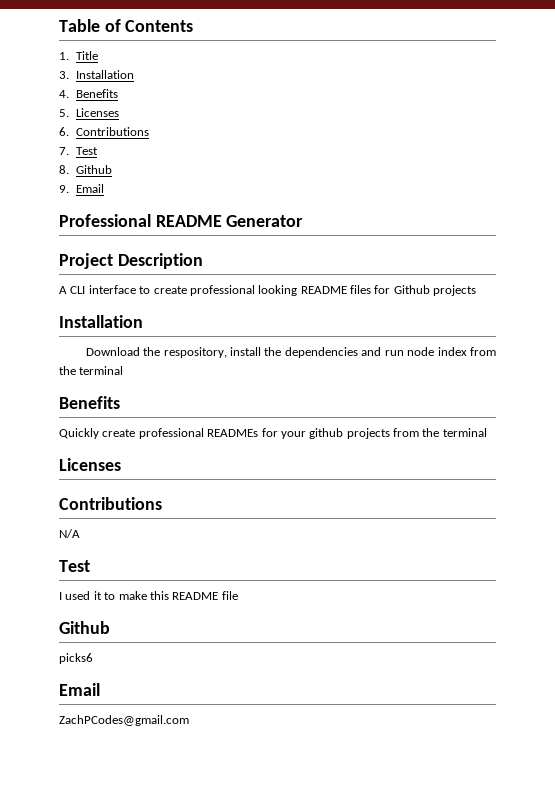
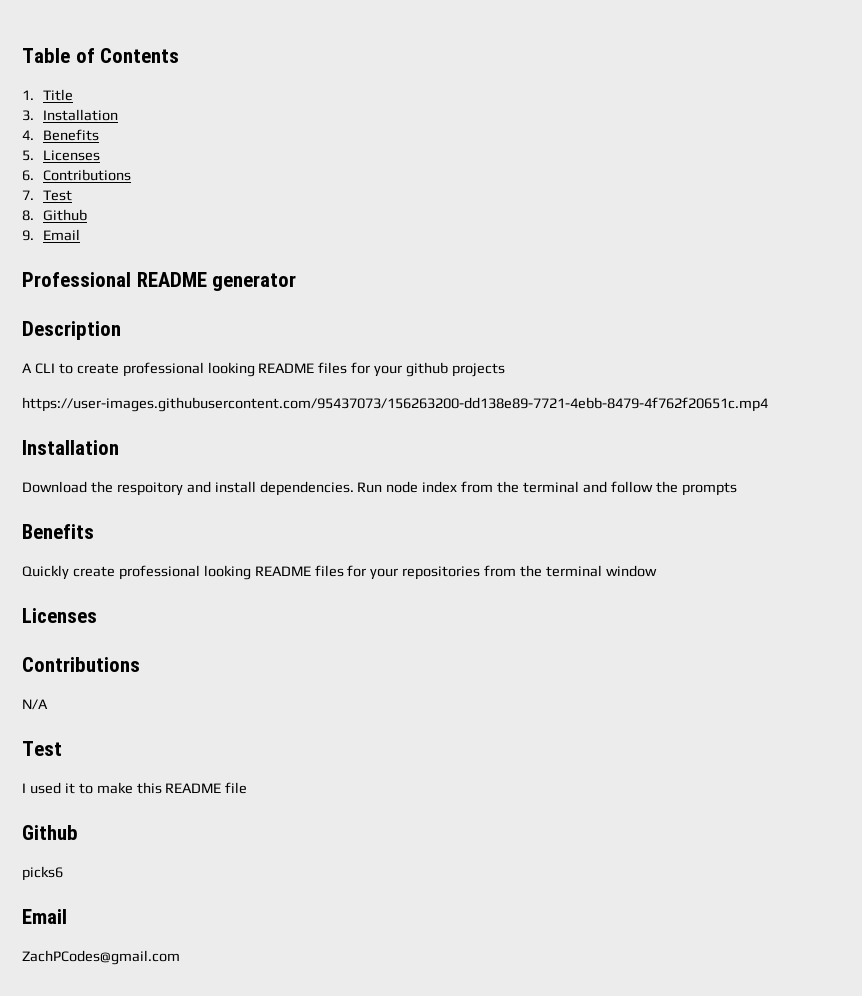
- Professional README Generator
- Project Description
+ Professional README generator
+ Description
- A CLI interface to create professional looking README files for Github projects
+ A CLI to create professional looking README files for your github projects
+ https://user-images.githubusercontent.com/95437073/156263200-dd138e89-7721-4ebb-8479-4f762f20651c.mp4
- Download the respository, install the dependencies and run node index from the terminal
+ Download the respoitory and install dependencies. Run node index from the terminal and follow the prompts
- Quickly create professional READMEs for your github projects from the terminal
+ Quickly create professional looking README files for your repositories from the terminal window

